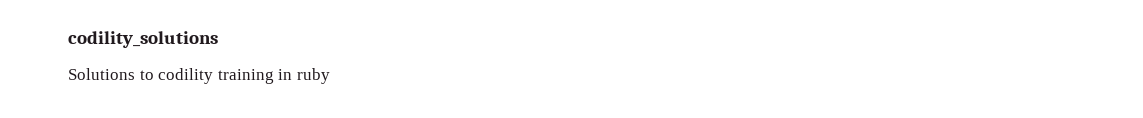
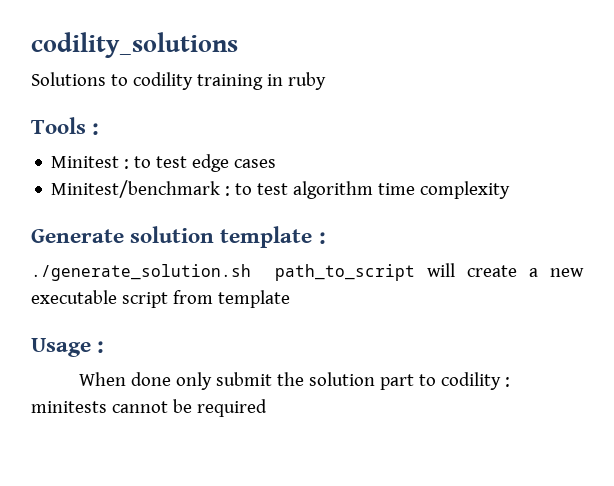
+ Tools :
+ Minitest : to test edge cases
+ Minitest/benchmark : to test algorithm time complexity
+ Generate solution template :
+ ./generate_solution.sh path_to_script will create a new executable script from template
+ Usage :
+ When done only submit the solution part to codility : minitests cannot be required

